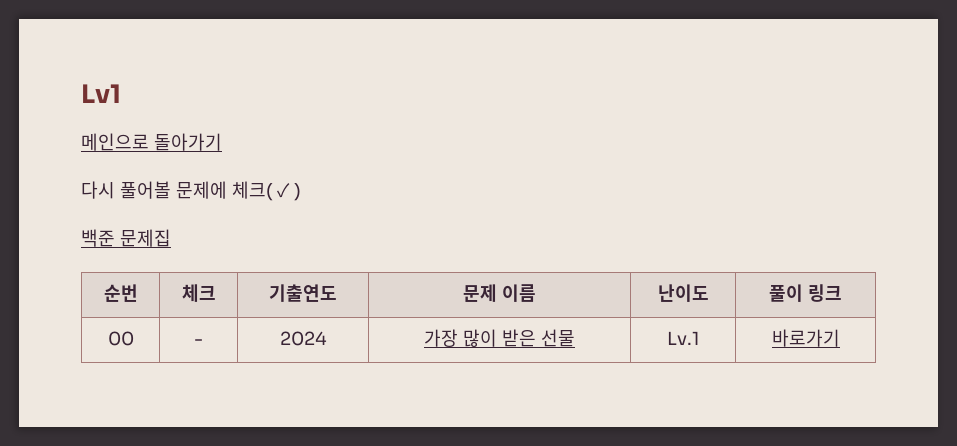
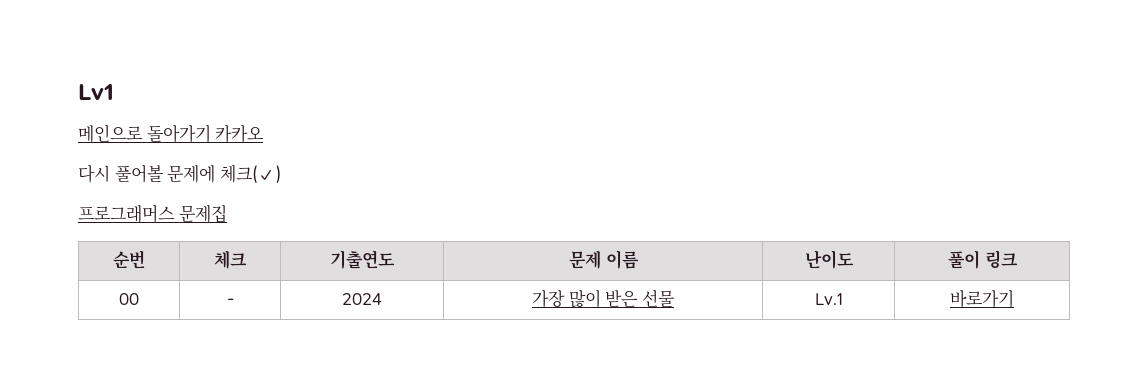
- 메인으로 돌아가기
+ 메인으로 돌아가기 카카오
- 백준 문제집
+ 프로그래머스 문제집

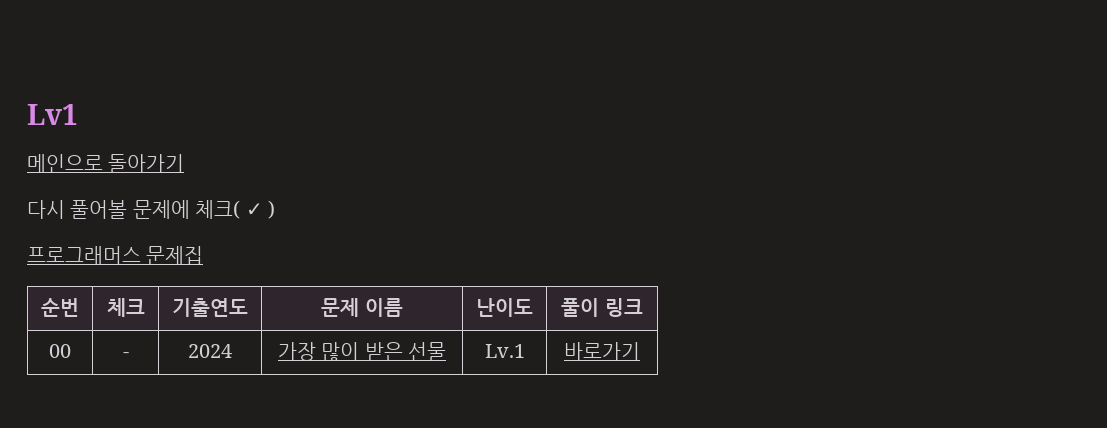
- 메인으로 돌아가기 카카오
+ 메인으로 돌아가기

